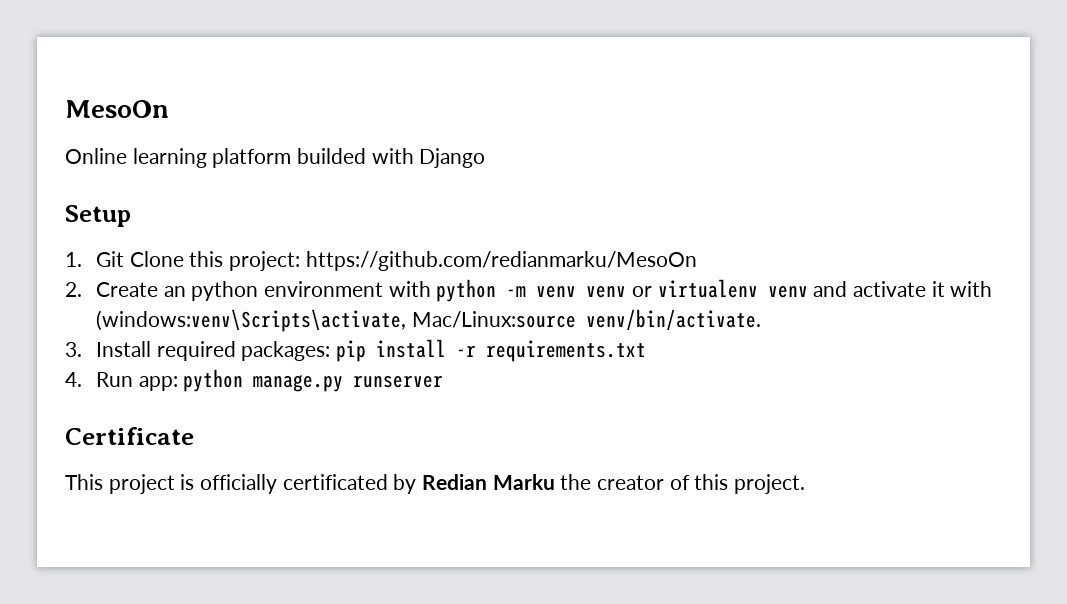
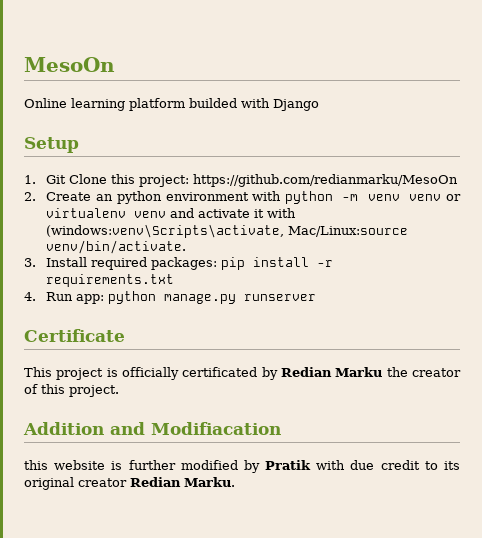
+ Addition and Modifiacation
+ this website is further modified by Pratik with due credit to its original creator Redian Marku.

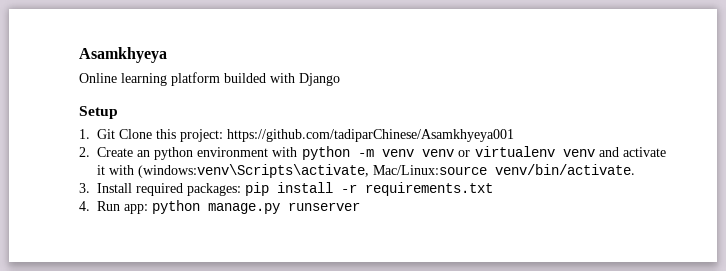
- MesoOn
+ Asamkhyeya
- 1. Git Clone this project: https://github.com/redianmarku/MesoOn
+ 1. Git Clone this project: https://github.com/tadiparChinese/Asamkhyeya001
- Certificate
- This project is officially certificated by Redian Marku the creator of this project.
- Addition and Modifiacation
- this website is further modified by Pratik with due credit to its original creator Redian Marku.

